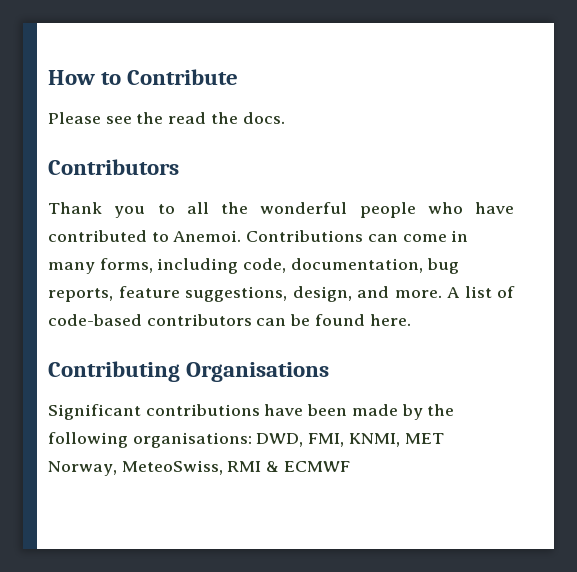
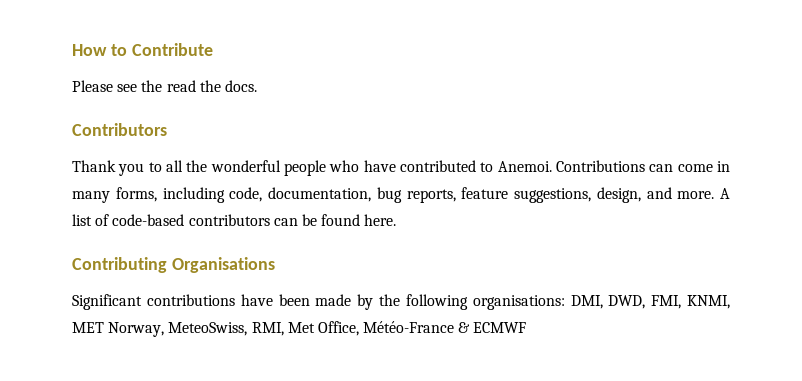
- Significant contributions have been made by the following organisations: DWD, FMI, KNMI, MET Norway, MeteoSwiss, RMI & ECMWF
+ Significant contributions have been made by the following organisations: DMI, DWD, FMI, KNMI, MET Norway, MeteoSwiss, RMI, Met Office, Météo-France & ECMWF

